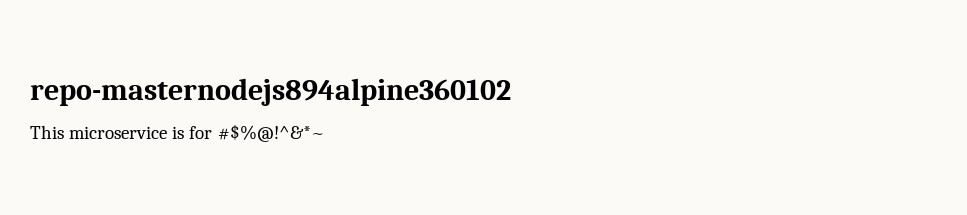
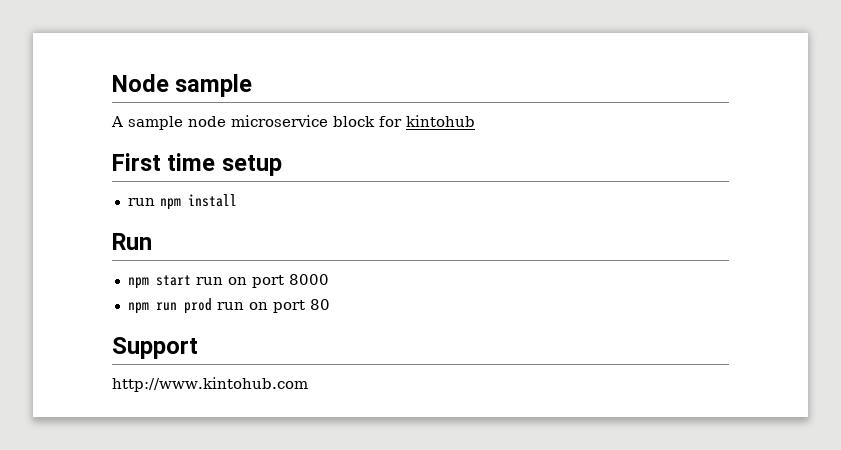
- repo-masternodejs894alpine360102
- This microservice is for #$%@!^&*~
+ Node sample
+ A sample node microservice block for kintohub
+ First time setup
+ run npm install
+ Run
+ npm start run on port 8000
+ npm run prod run on port 80
+ Support
+ http://www.kintohub.com

